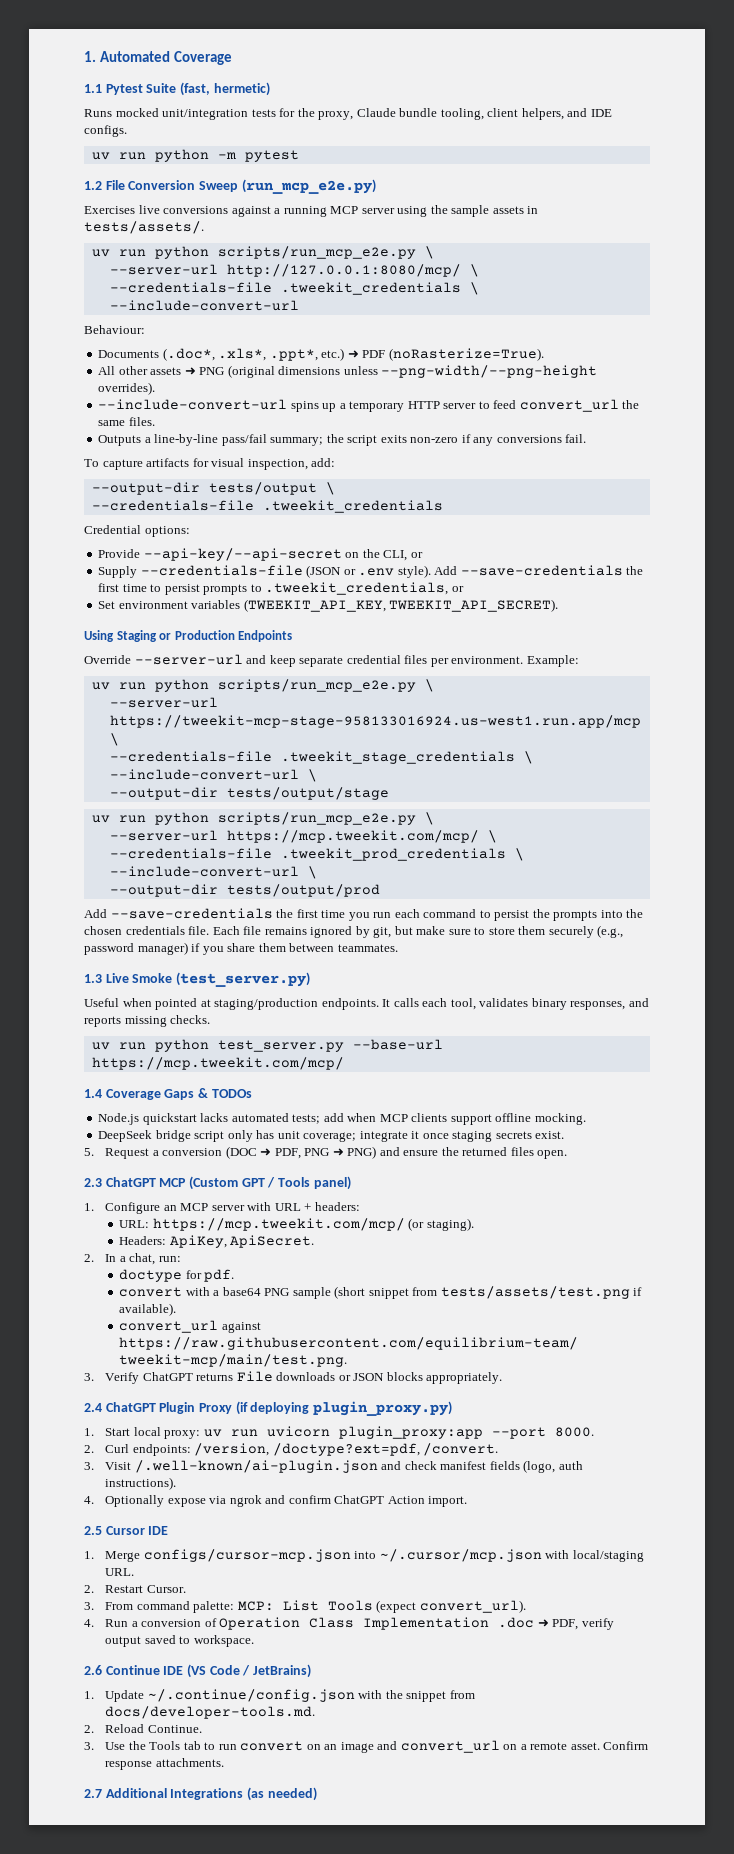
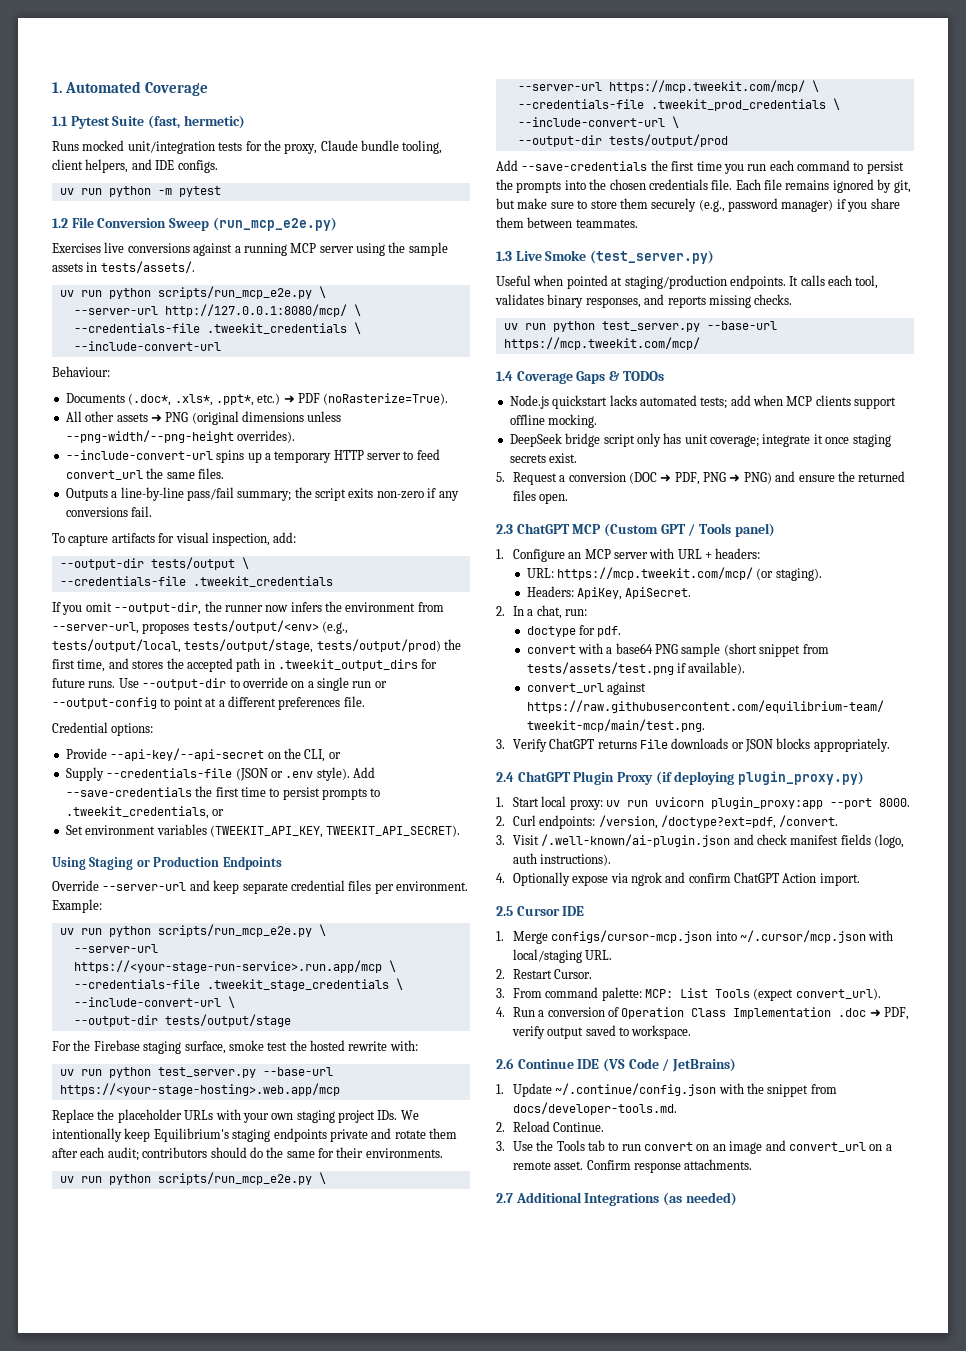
+ If you omit --output-dir, the runner now infers the environment from --server-url, proposes tests/output/<env> (e.g., tests/output/local, tests/output/stage, tests/output/prod) the first time, and stores the accepted path in .tweekit_output_dirs for future runs. Use --output-dir to override on a single run or --output-config to point at a different preferences file.
- --server-url https://tweekit-mcp-stage-958133016924.us-west1.run.app/mcp \
+ --server-url https://<your-stage-run-service>.run.app/mcp \
+ For the Firebase staging surface, smoke test the hosted rewrite with:
+ uv run python test_server.py --base-url https://<your-stage-hosting>.web.app/mcp
+ Replace the placeholder URLs with your own staging project IDs. We intentionally keep Equilibrium's staging endpoints private and rotate them after each audit; contributors should do the same for their environments.

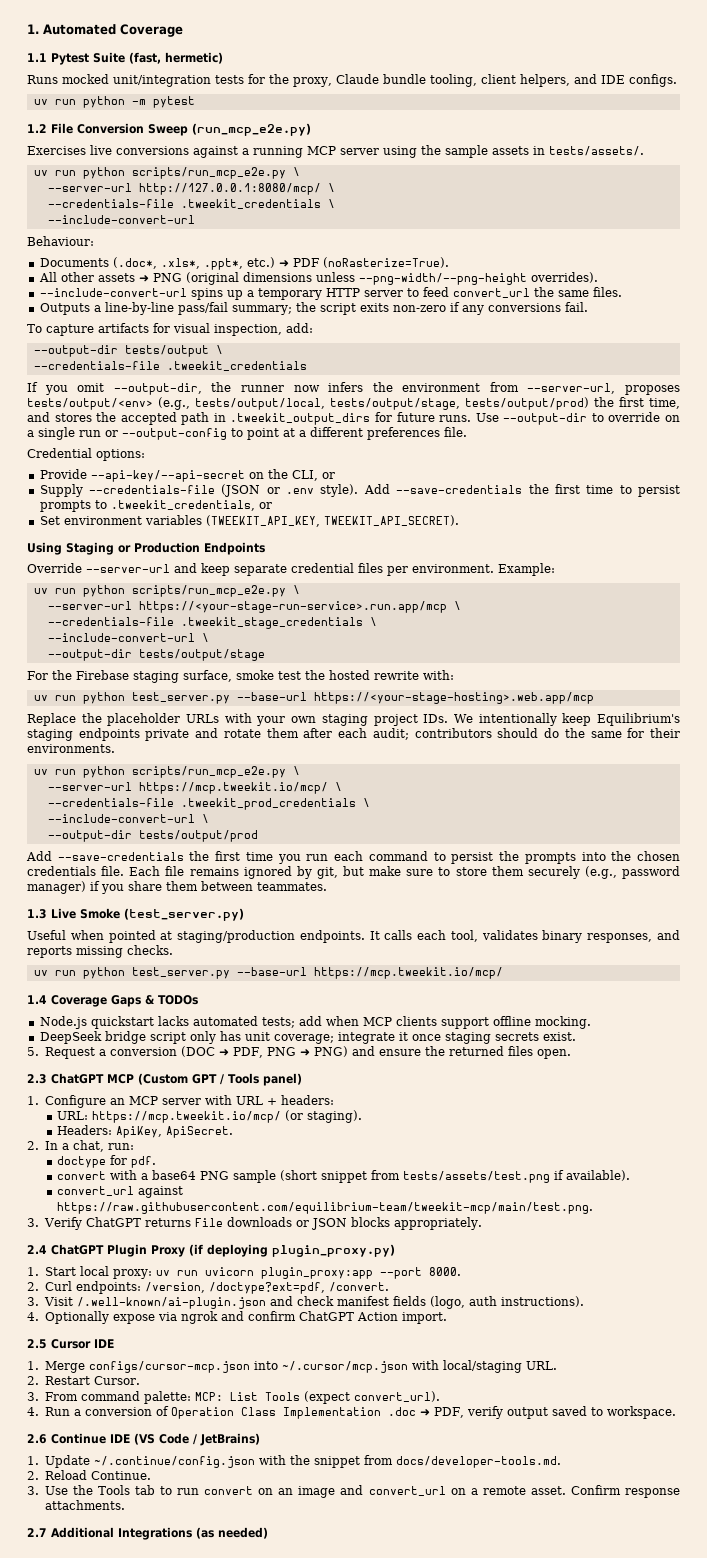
- --server-url https://mcp.tweekit.com/mcp/ \
+ --server-url https://mcp.tweekit.io/mcp/ \
- uv run python test_server.py --base-url https://mcp.tweekit.com/mcp/
+ uv run python test_server.py --base-url https://mcp.tweekit.io/mcp/
- URL: https://mcp.tweekit.com/mcp/ (or staging).
+ URL: https://mcp.tweekit.io/mcp/ (or staging).

